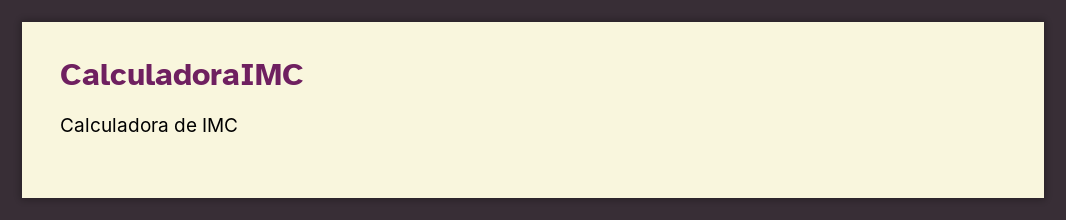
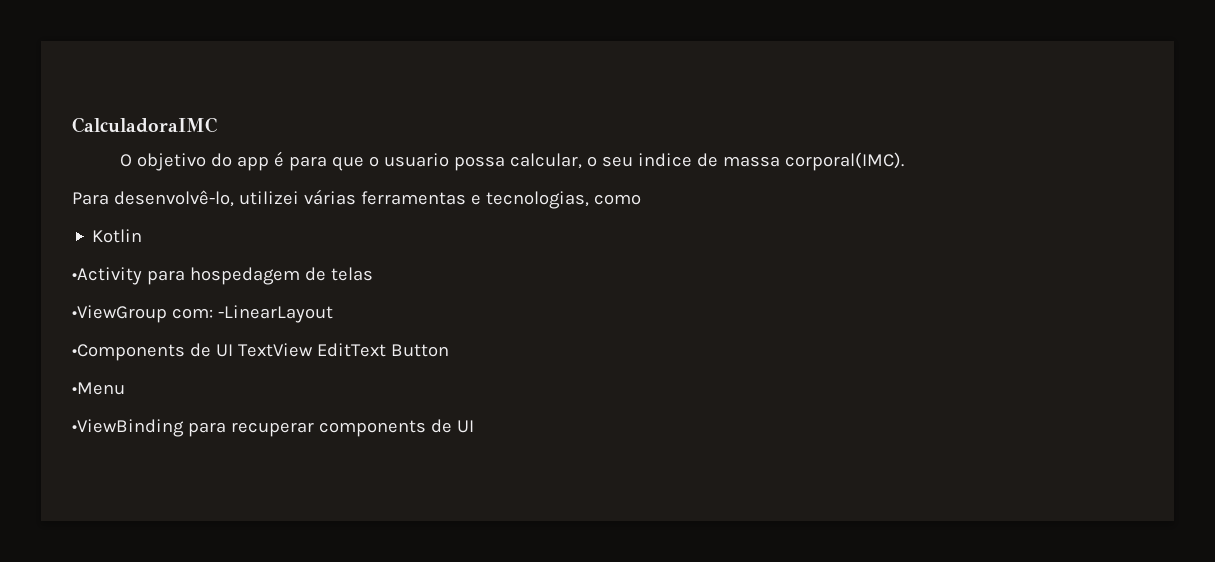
- Calculadora de IMC
+ O objetivo do app é para que o usuario possa calcular, o seu indice de massa corporal(IMC).
+ Para desenvolvê-lo, utilizei várias ferramentas e tecnologias, como
+ Kotlin
+ •Activity para hospedagem de telas
+ •ViewGroup com: -LinearLayout
+ •Components de UI TextView EditText Button
+ •Menu
+ •ViewBinding para recuperar components de UI

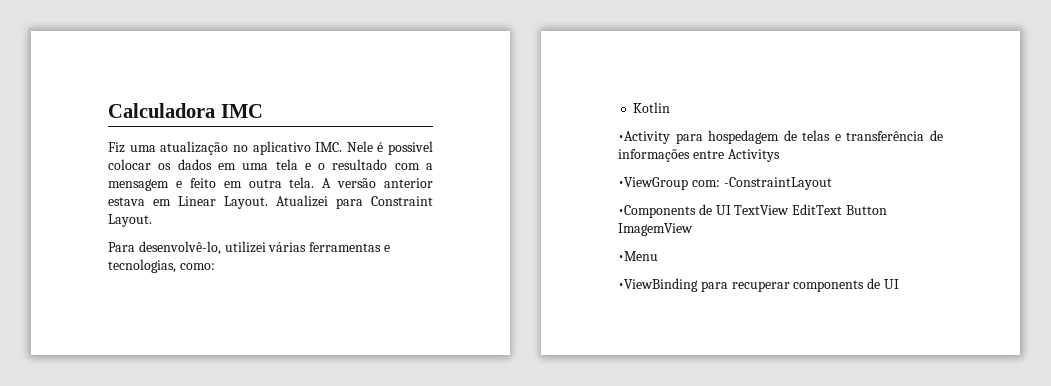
- CalculadoraIMC
- O objetivo do app é para que o usuario possa calcular, o seu indice de massa corporal(IMC).
+ Calculadora IMC
+ Fiz uma atualização no aplicativo IMC. Nele é possivel colocar os dados em uma tela e o resultado com a mensagem e feito em outra tela. A versão anterior estava em Linear Layout. Atualizei para Constraint Layout.
- Para desenvolvê-lo, utilizei várias ferramentas e tecnologias, como
+ Para desenvolvê-lo, utilizei várias ferramentas e tecnologias, como:
- •Activity para hospedagem de telas
+ •Activity para hospedagem de telas e transferência de informações entre Activitys
- •ViewGroup com: -LinearLayout
+ •ViewGroup com: -ConstraintLayout
- •Components de UI TextView EditText Button
+ •Components de UI TextView EditText Button ImagemView

